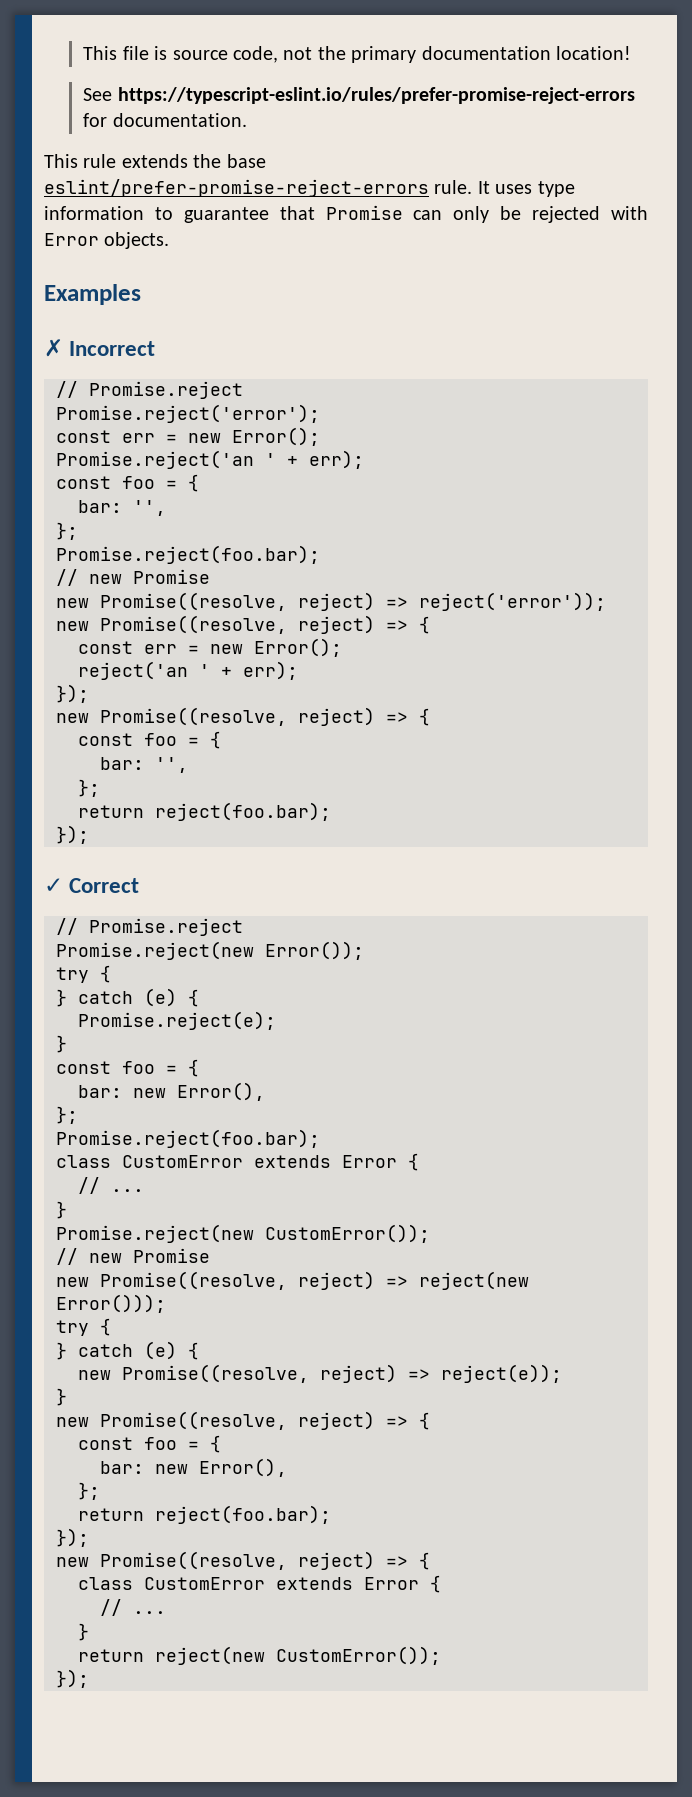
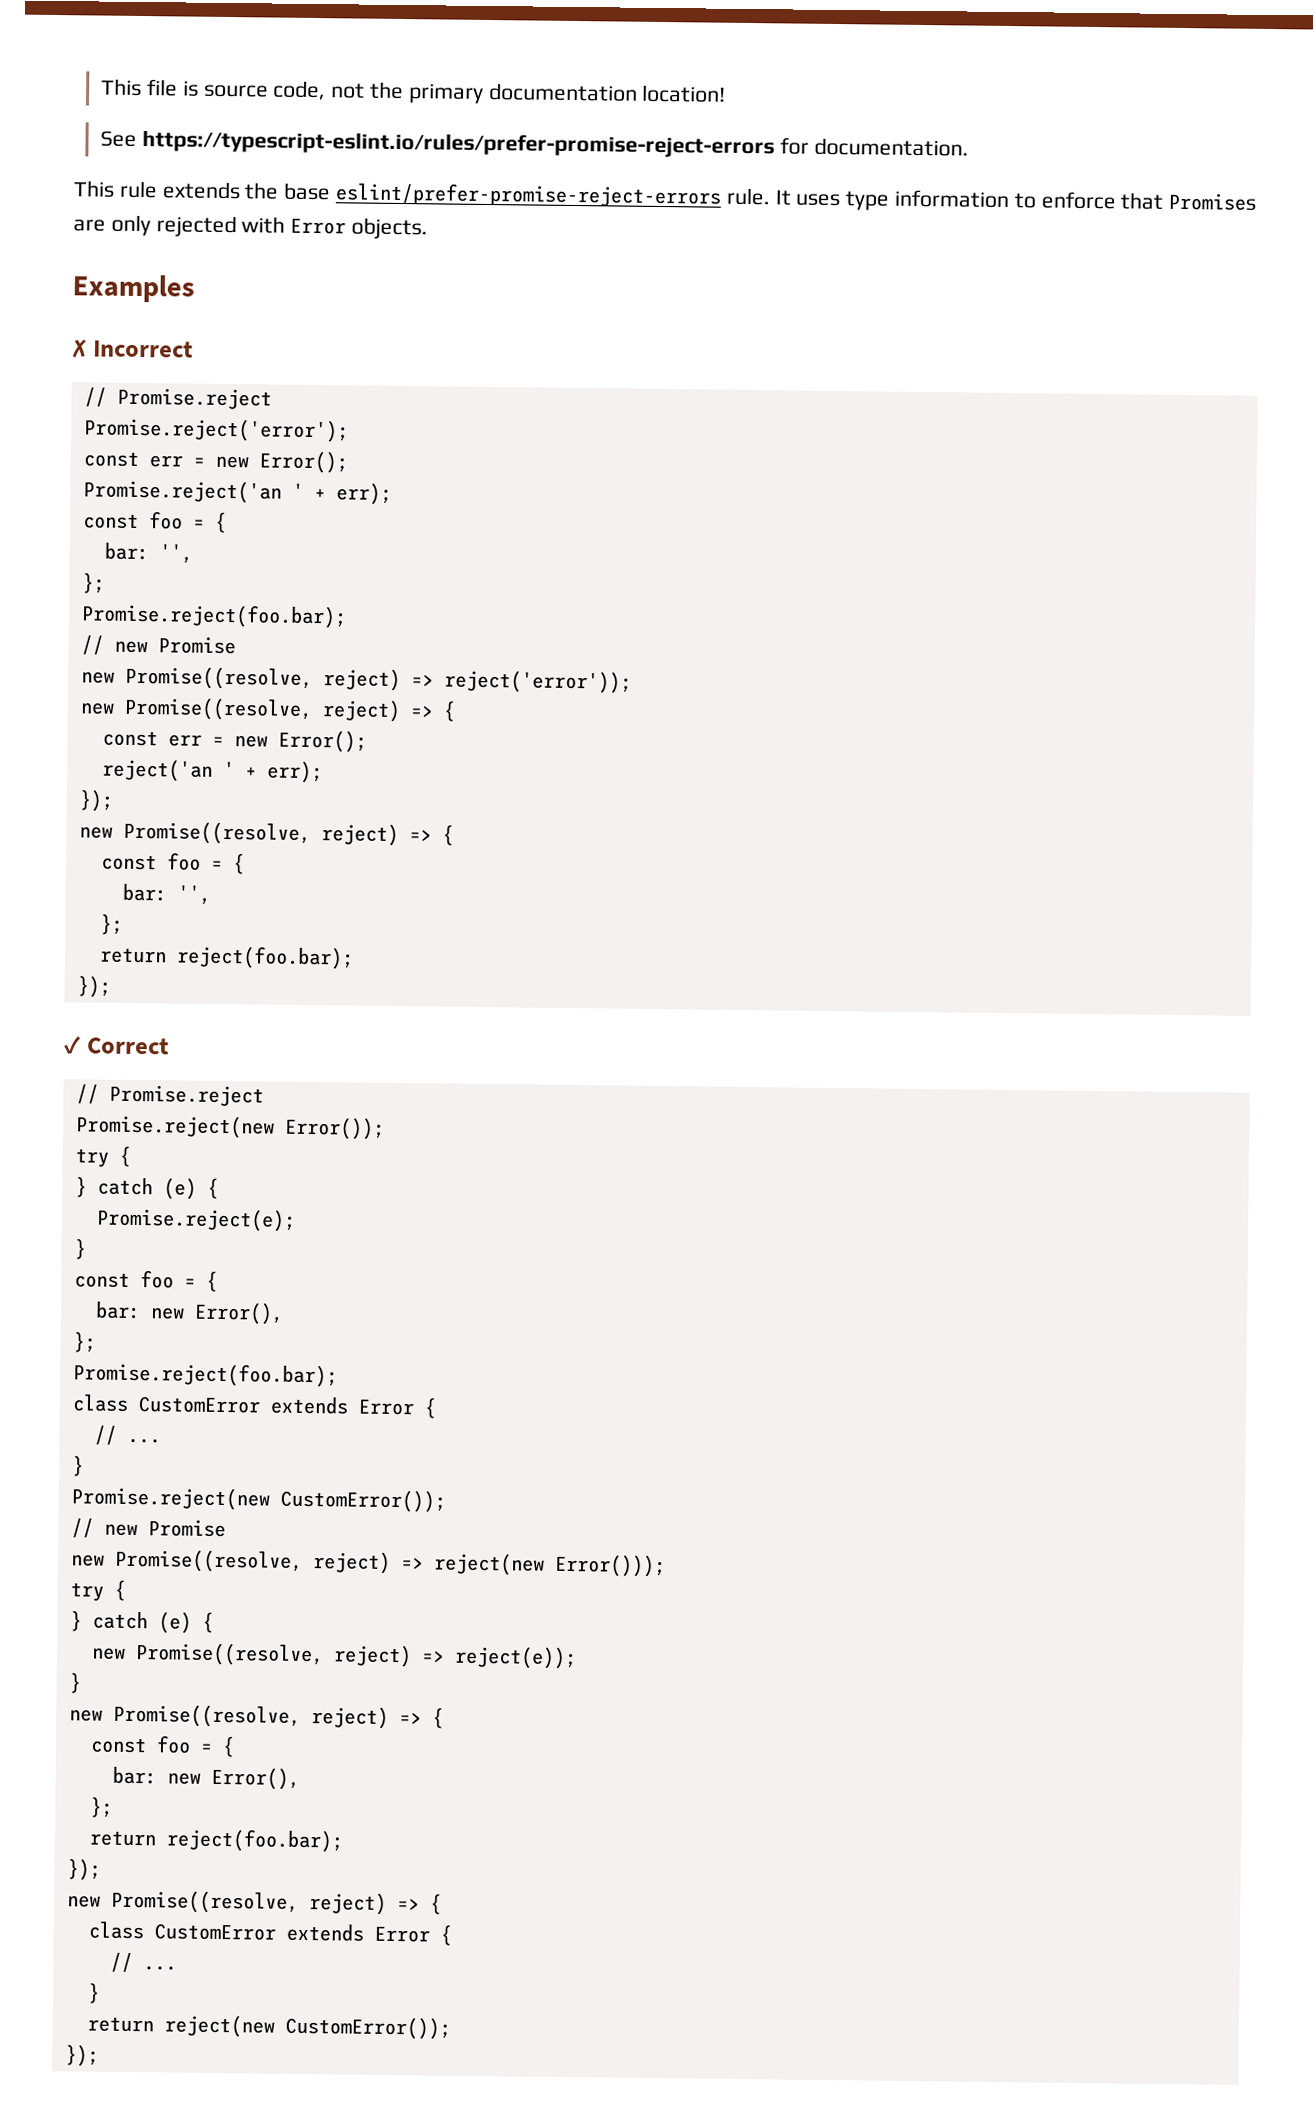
- It uses type information to guarantee that Promise can only be rejected with Error objects.
+ It uses type information to enforce that Promises are only rejected with Error objects.

